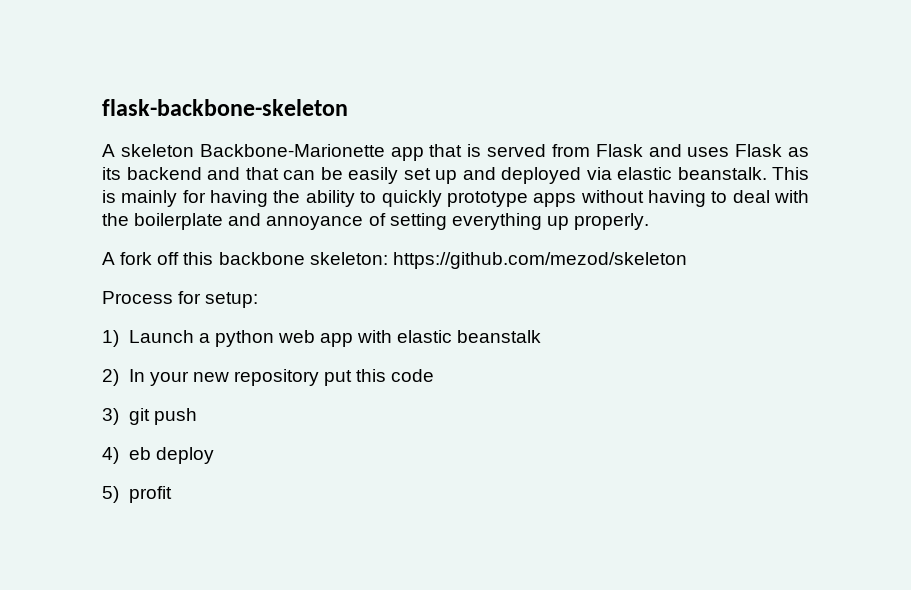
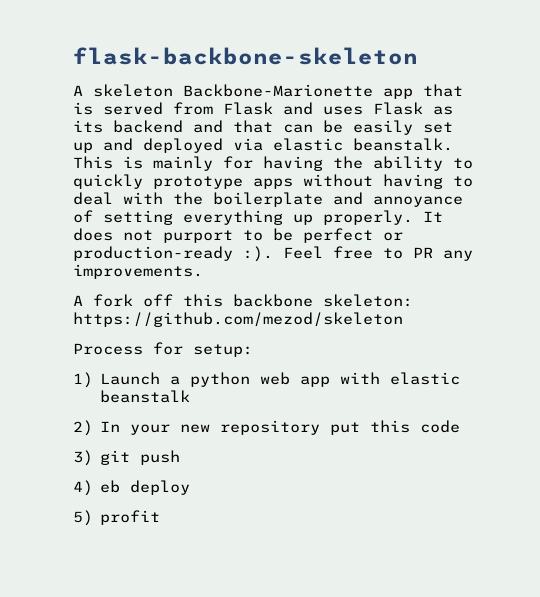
+ It does not purport to be perfect or production-ready :). Feel free to PR any improvements.

